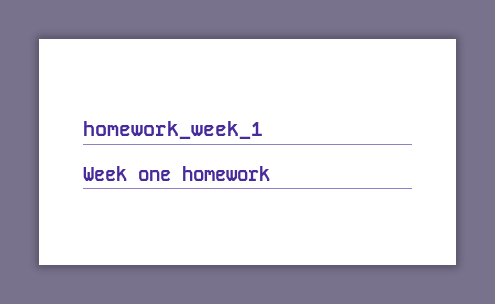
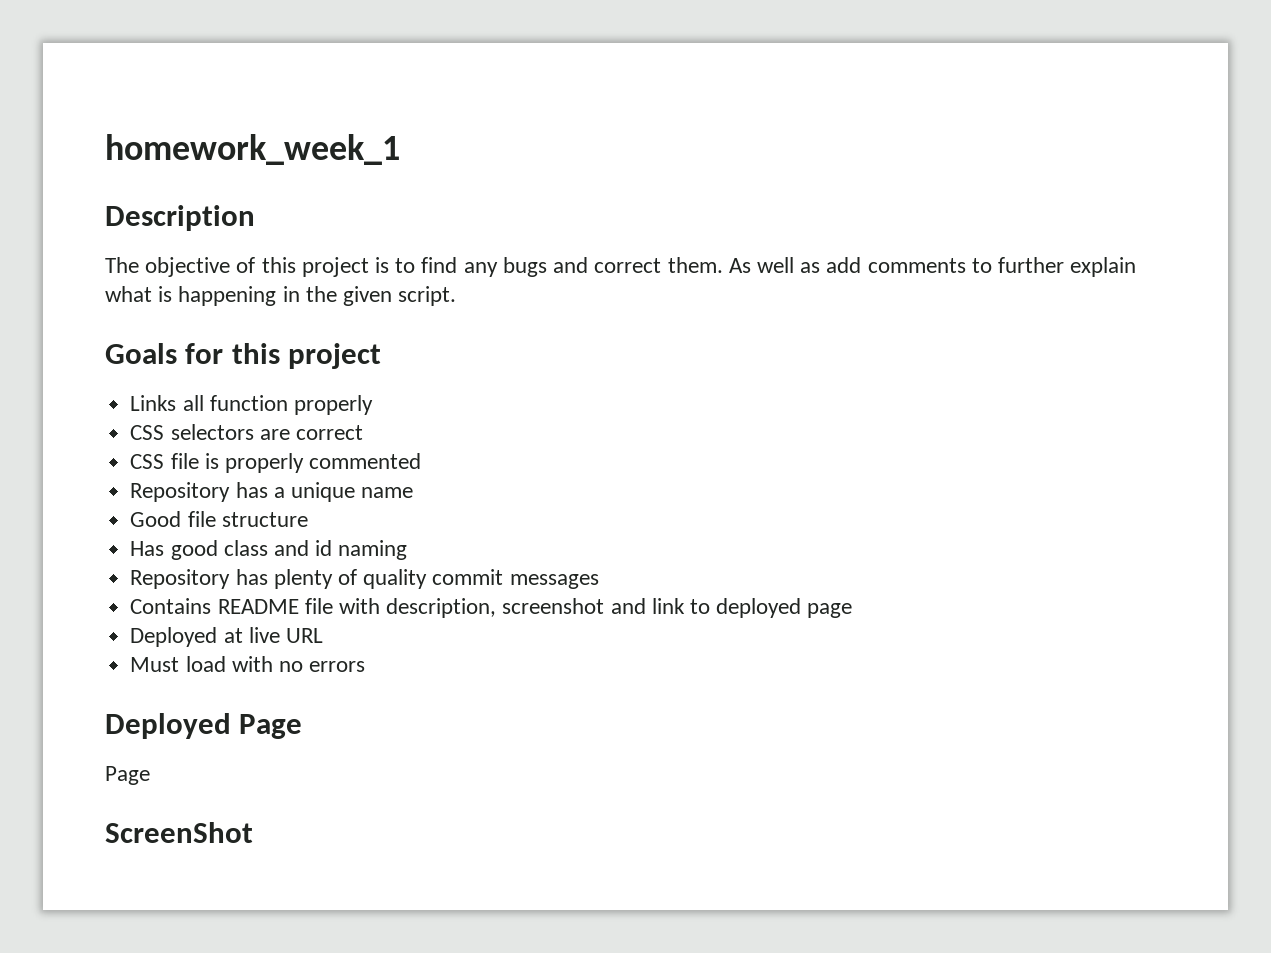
- Week one homework
+ Description
+ The objective of this project is to find any bugs and correct them. As well as add comments to further explain what is happening in the given script.
+ Goals for this project
+ Links all function properly
+ CSS selectors are correct
+ CSS file is properly commented
+ Repository has a unique name
+ Good file structure
+ Has good class and id naming
+ Repository has plenty of quality commit messages
+ Contains README file with description, screenshot and link to deployed page
+ Deployed at live URL
+ Must load with no errors
+ Deployed Page
+ Page
+ ScreenShot

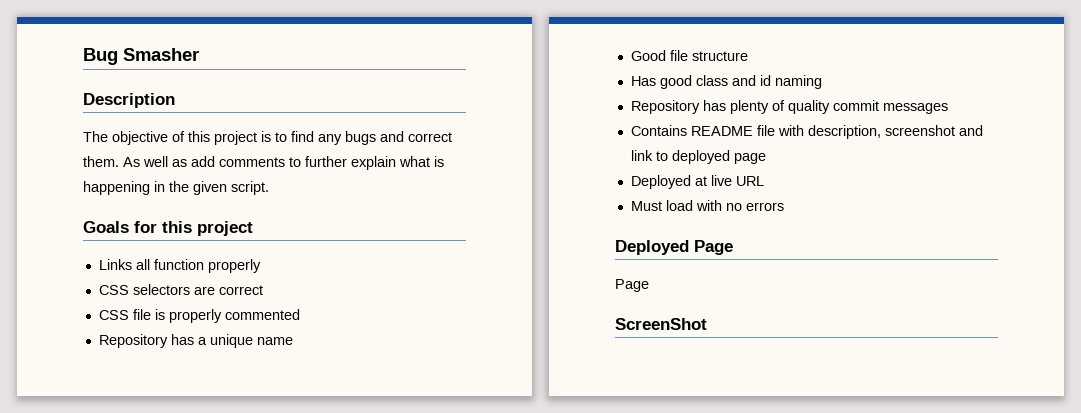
- homework_week_1
+ Bug Smasher

